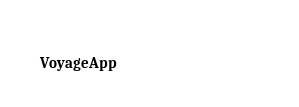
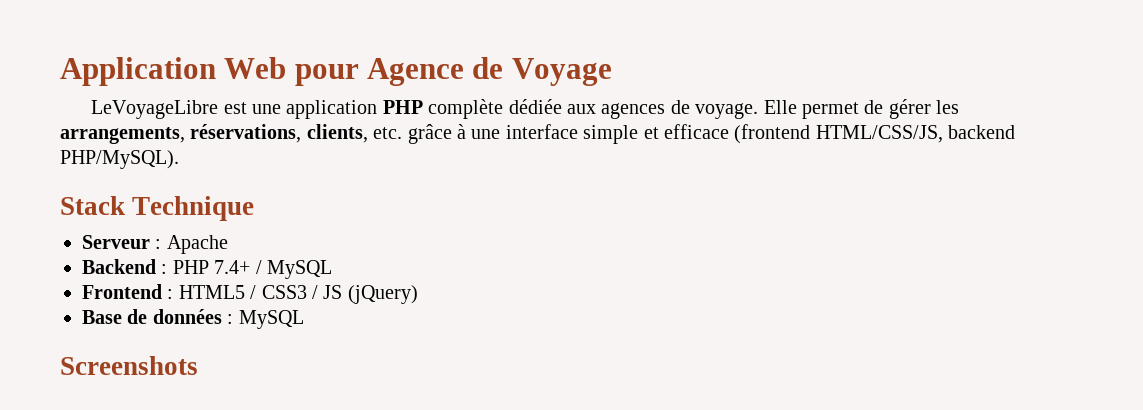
- VoyageApp
+ Application Web pour Agence de Voyage
+ LeVoyageLibre est une application PHP complète dédiée aux agences de voyage. Elle permet de gérer les arrangements, réservations, clients, etc. grâce à une interface simple et efficace (frontend HTML/CSS/JS, backend PHP/MySQL).
+ Stack Technique
+ Serveur : Apache
+ Backend : PHP 7.4+ / MySQL
+ Frontend : HTML5 / CSS3 / JS (jQuery)
+ Base de données : MySQL
+ Screenshots

